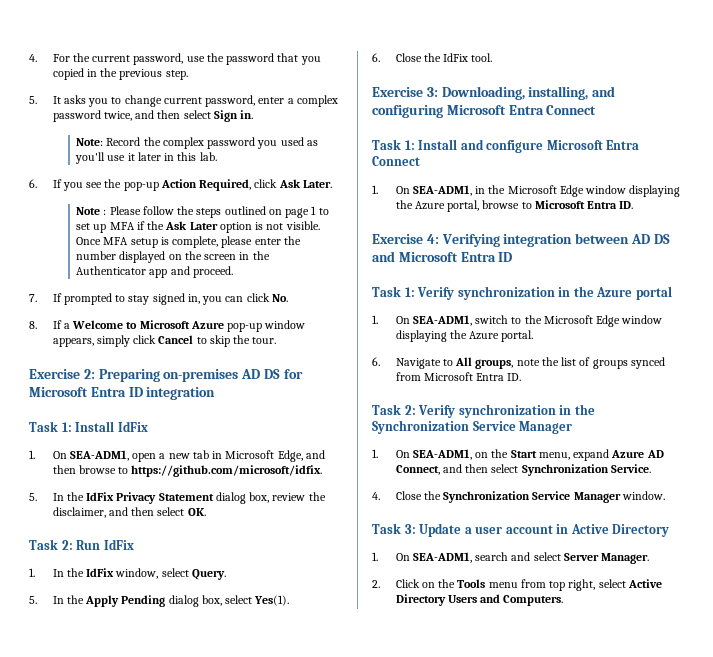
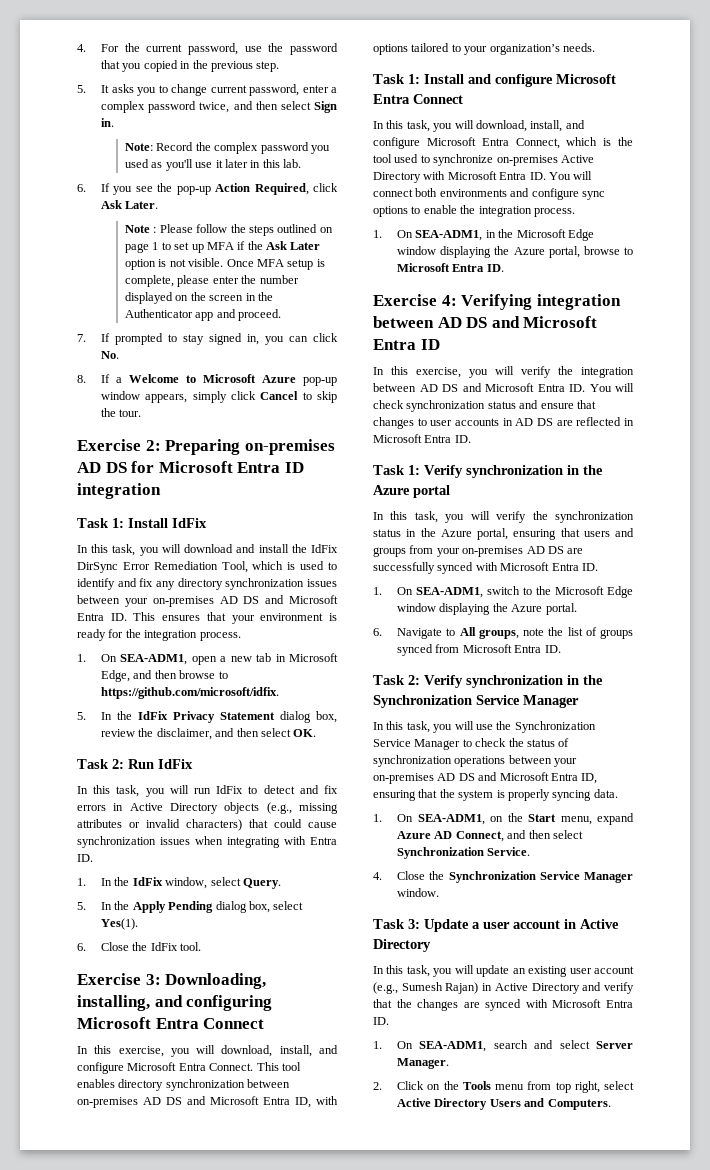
+ In this task, you will download and install the IdFix DirSync Error Remediation Tool, which is used to identify and fix any directory synchronization issues between your on-premises AD DS and Microsoft Entra ID. This ensures that your environment is ready for the integration process.
+ In this task, you will run IdFix to detect and fix errors in Active Directory objects (e.g., missing attributes or invalid characters) that could cause synchronization issues when integrating with Entra ID.
+ In this exercise, you will download, install, and configure Microsoft Entra Connect. This tool enables directory synchronization between on-premises AD DS and Microsoft Entra ID, with options tailored to your organization’s needs.
+ In this task, you will download, install, and configure Microsoft Entra Connect, which is the tool used to synchronize on-premises Active Directory with Microsoft Entra ID. You will connect both environments and configure sync options to enable the integration process.
+ In this exercise, you will verify the integration between AD DS and Microsoft Entra ID. You will check synchronization status and ensure that changes to user accounts in AD DS are reflected in Microsoft Entra ID.
+ In this task, you will verify the synchronization status in the Azure portal, ensuring that users and groups from your on-premises AD DS are successfully synced with Microsoft Entra ID.
+ In this task, you will use the Synchronization Service Manager to check the status of synchronization operations between your on-premises AD DS and Microsoft Entra ID, ensuring that the system is properly syncing data.
+ In this task, you will update an existing user account (e.g., Sumesh Rajan) in Active Directory and verify that the changes are synced with Microsoft Entra ID.

